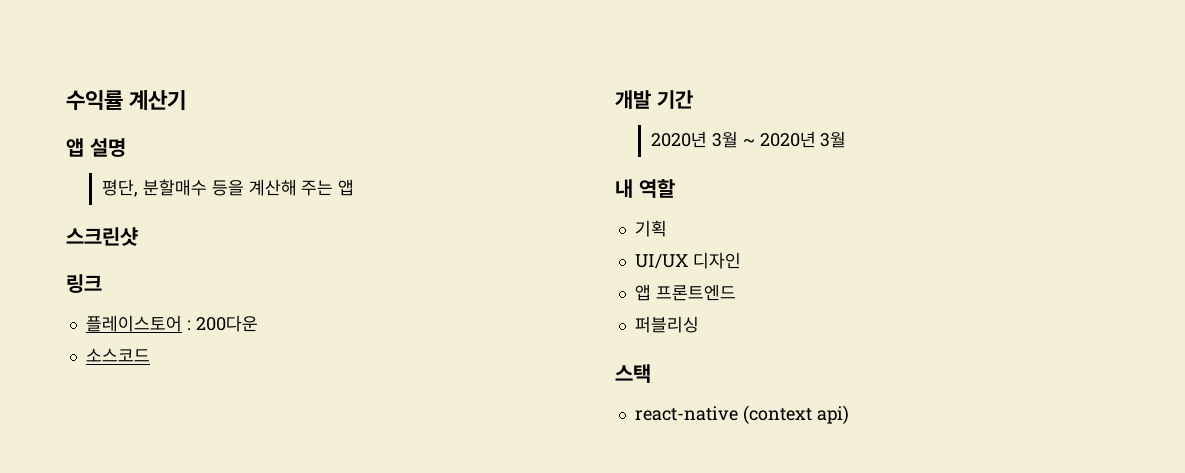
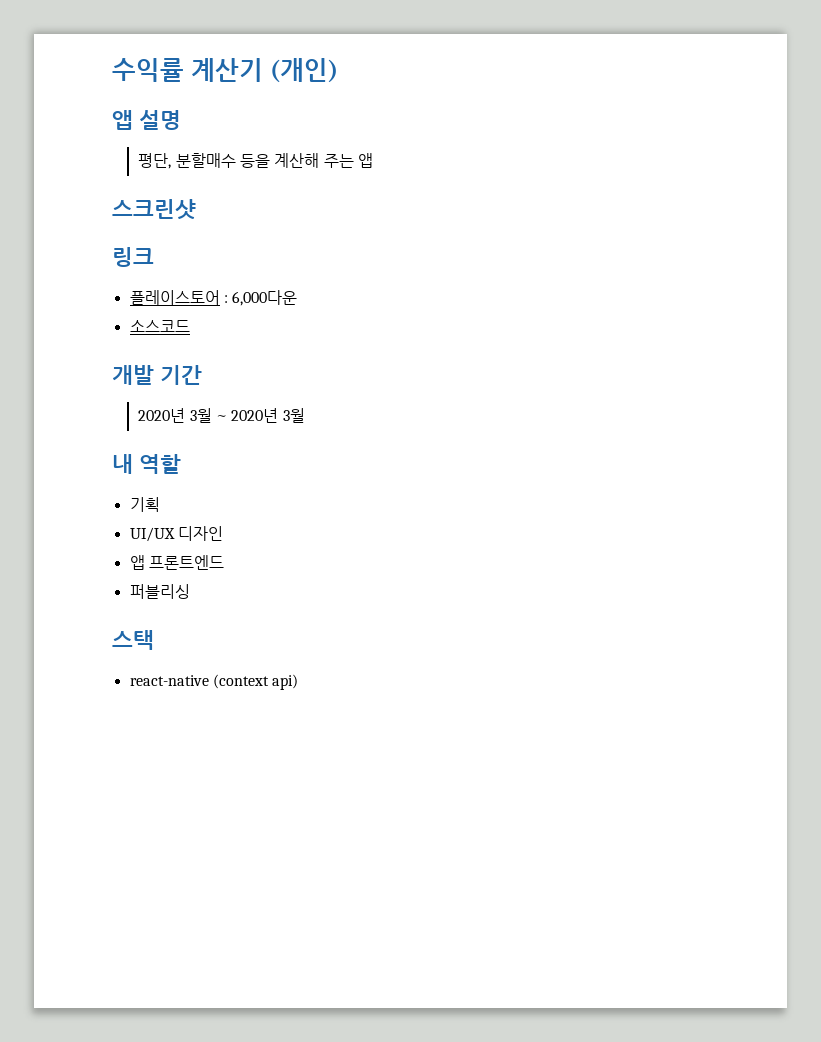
- 수익률 계산기
+ 수익률 계산기 (개인)
- 플레이스토어 : 200다운
+ 플레이스토어 : 6,000다운

